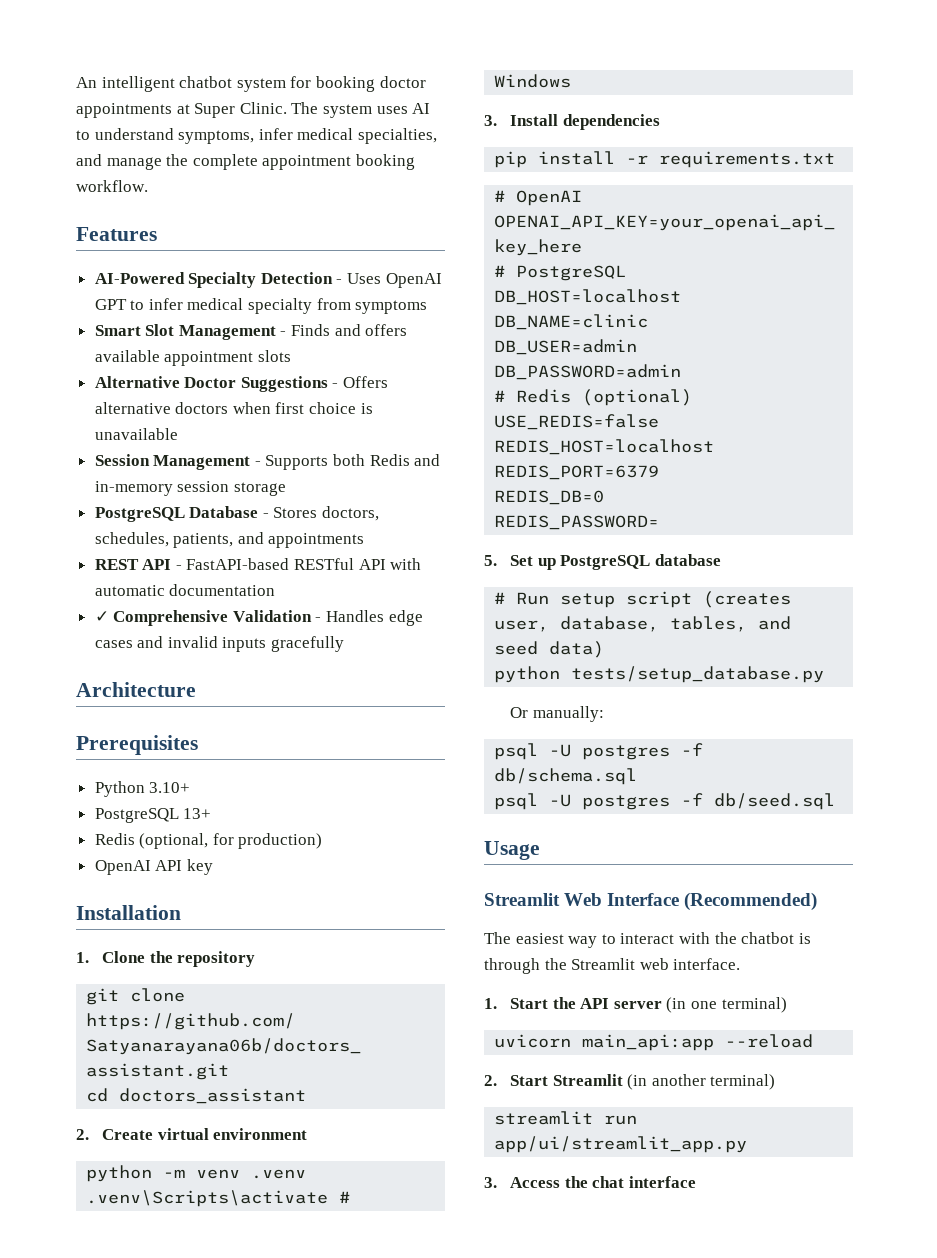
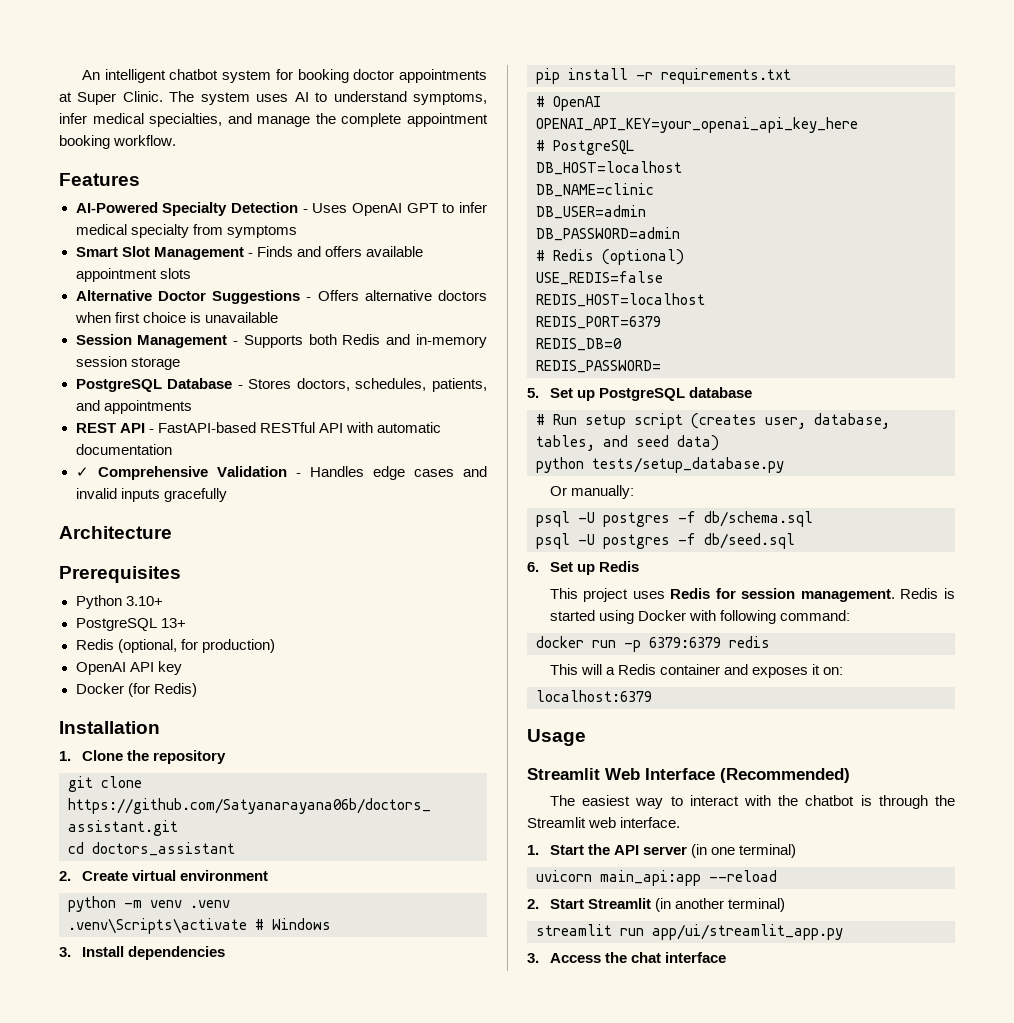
+ Docker (for Redis)
+ 6. Set up Redis
+ This project uses Redis for session management. Redis is started using Docker with following command:
+ docker run -p 6379:6379 redis
+ This will a Redis container and exposes it on:
+ localhost:6379

